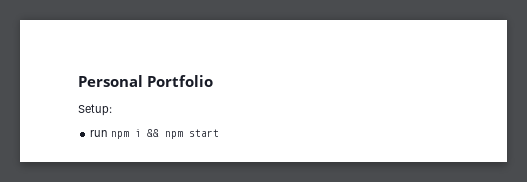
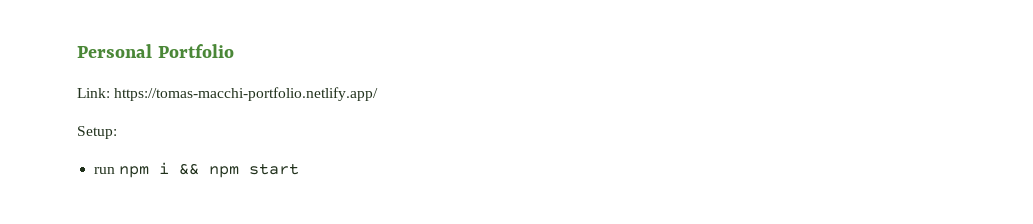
+ Link: https://tomas-macchi-portfolio.netlify.app/

